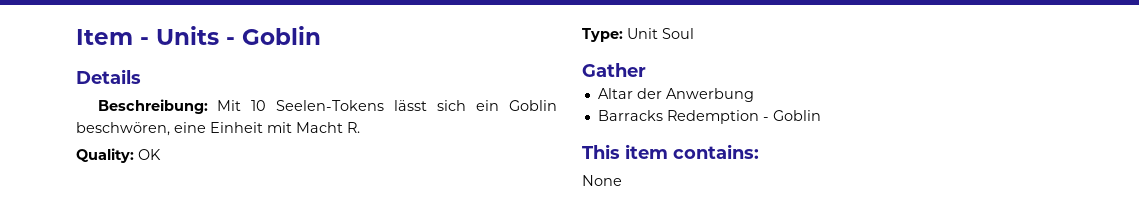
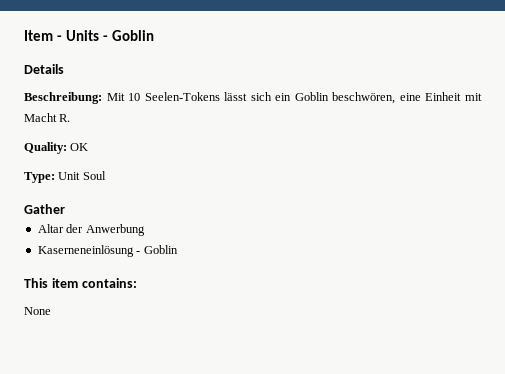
- Barracks Redemption - Goblin
+ Kaserneneinlösung - Goblin

